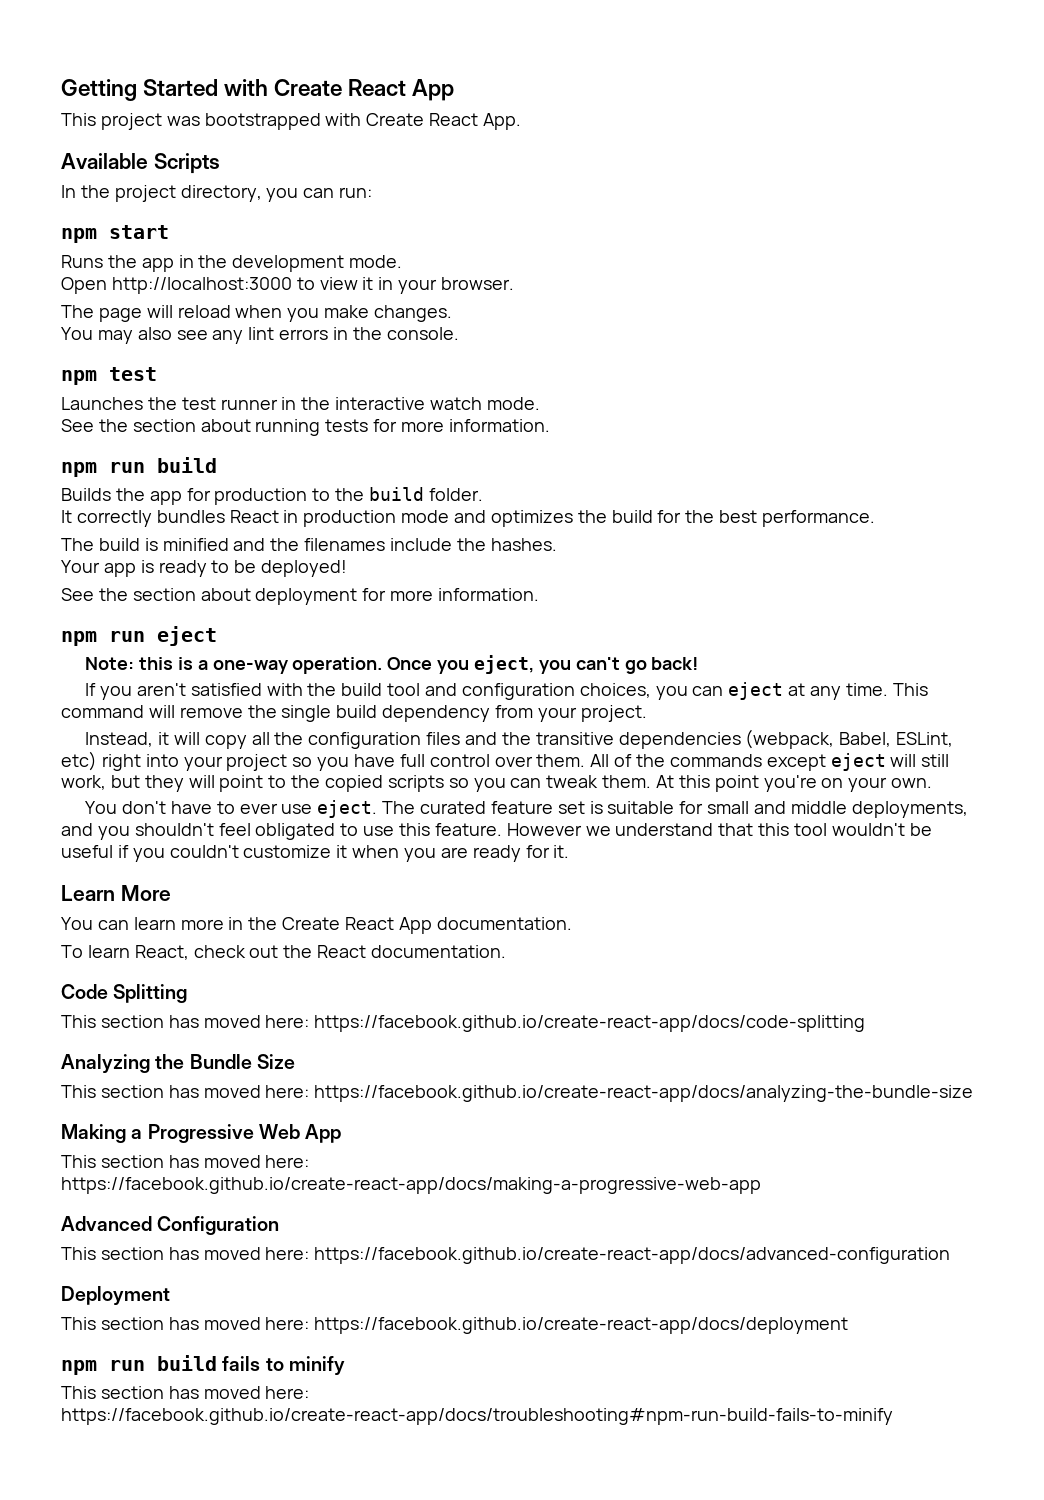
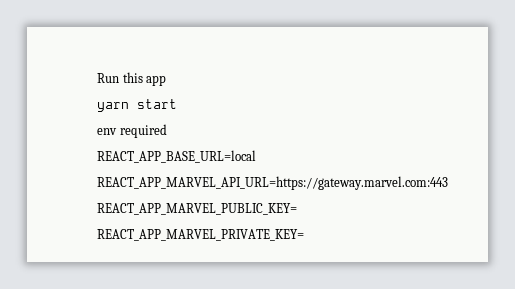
- Getting Started with Create React App
- This project was bootstrapped with Create React App.
- Available Scripts
- In the project directory, you can run:
- npm start
- Runs the app in the development mode.
- Open http://localhost:3000 to view it in your browser.
- The page will reload when you make changes.
- You may also see any lint errors in the console.
- npm test
- Launches the test runner in the interactive watch mode.
- See the section about running tests for more information.
- npm run build
- Builds the app for production to the build folder.
- It correctly bundles React in production mode and optimizes the build for the best performance.
- The build is minified and the filenames include the hashes.
- Your app is ready to be deployed!
- See the section about deployment for more information.
- npm run eject
- Note: this is a one-way operation. Once you eject, you can't go back!
- If you aren't satisfied with the build tool and configuration choices, you can eject at any time. This command will remove the single build dependency from your project.
- Instead, it will copy all the configuration files and the transitive dependencies (webpack, Babel, ESLint, etc) right into your project so you have full control over them. All of the commands except eject will still work, but they will point to the copied scripts so you can tweak them. At this point you're on your own.
- You don't have to ever use eject. The curated feature set is suitable for small and middle deployments, and you shouldn't feel obligated to use this feature. However we understand that this tool wouldn't be useful if you couldn't customize it when you are ready for it.
- Learn More
- You can learn more in the Create React App documentation.
- To learn React, check out the React documentation.
- Code Splitting
- This section has moved here: https://facebook.github.io/create-react-app/docs/code-splitting
- Analyzing the Bundle Size
- This section has moved here: https://facebook.github.io/create-react-app/docs/analyzing-the-bundle-size
- Making a Progressive Web App
- This section has moved here: https://facebook.github.io/create-react-app/docs/making-a-progressive-web-app
- Advanced Configuration
- This section has moved here: https://facebook.github.io/create-react-app/docs/advanced-configuration
- Deployment
- This section has moved here: https://facebook.github.io/create-react-app/docs/deployment
- npm run build fails to minify
- This section has moved here: https://facebook.github.io/create-react-app/docs/troubleshooting#npm-run-build-fails-to-minify
+ Run this app
+ yarn start
+ env required
+ REACT_APP_BASE_URL=local
+ REACT_APP_MARVEL_API_URL=https://gateway.marvel.com:443
+ REACT_APP_MARVEL_PUBLIC_KEY=
+ REACT_APP_MARVEL_PRIVATE_KEY=

